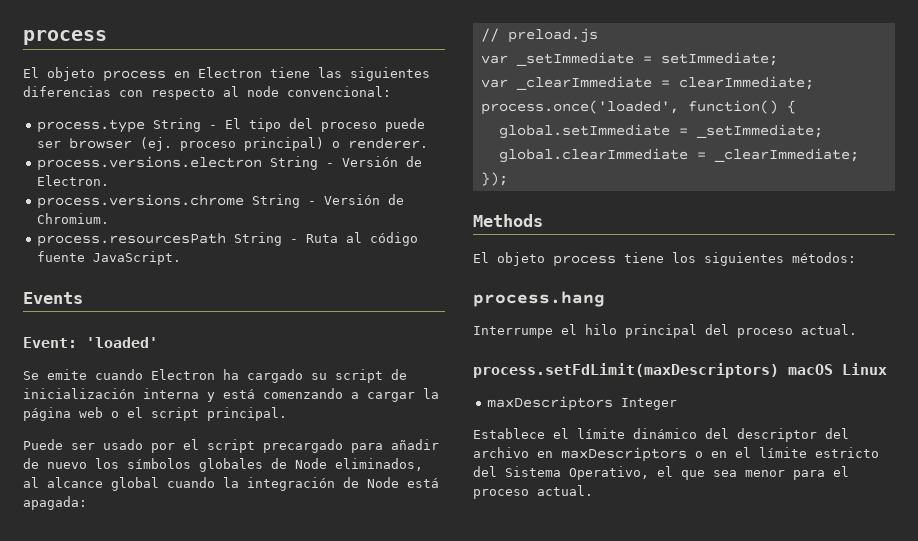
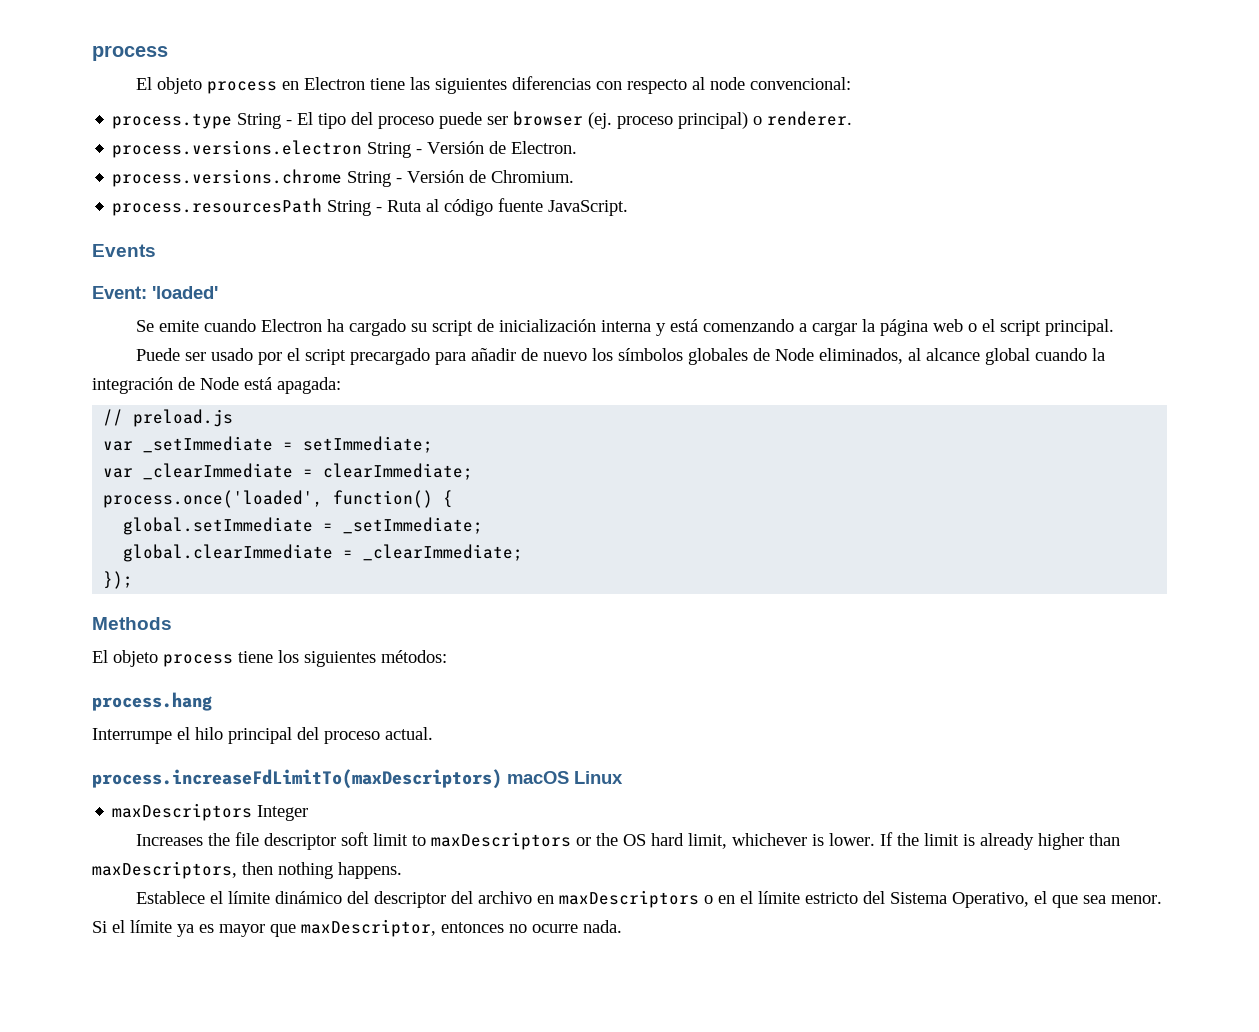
- process.setFdLimit(maxDescriptors) macOS Linux
+ process.increaseFdLimitTo(maxDescriptors) macOS Linux
+ Increases the file descriptor soft limit to maxDescriptors or the OS hard limit, whichever is lower. If the limit is already higher than maxDescriptors, then nothing happens.
- Establece el límite dinámico del descriptor del archivo en maxDescriptors o en el límite estricto del Sistema Operativo, el que sea menor para el proceso actual.
+ Establece el límite dinámico del descriptor del archivo en maxDescriptors o en el límite estricto del Sistema Operativo, el que sea menor. Si el límite ya es mayor que maxDescriptor, entonces no ocurre nada.

